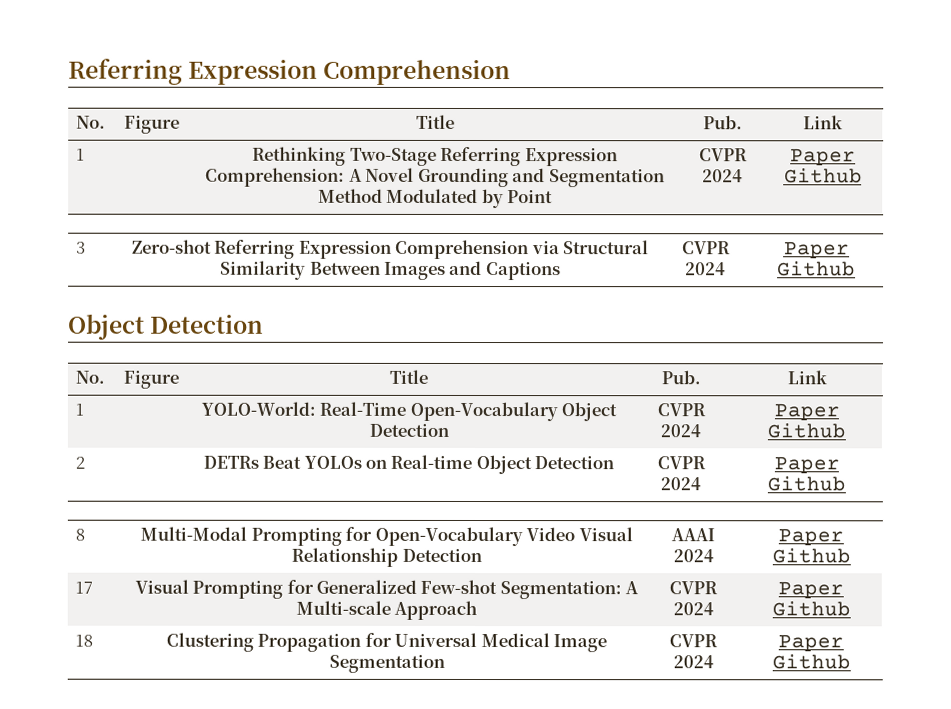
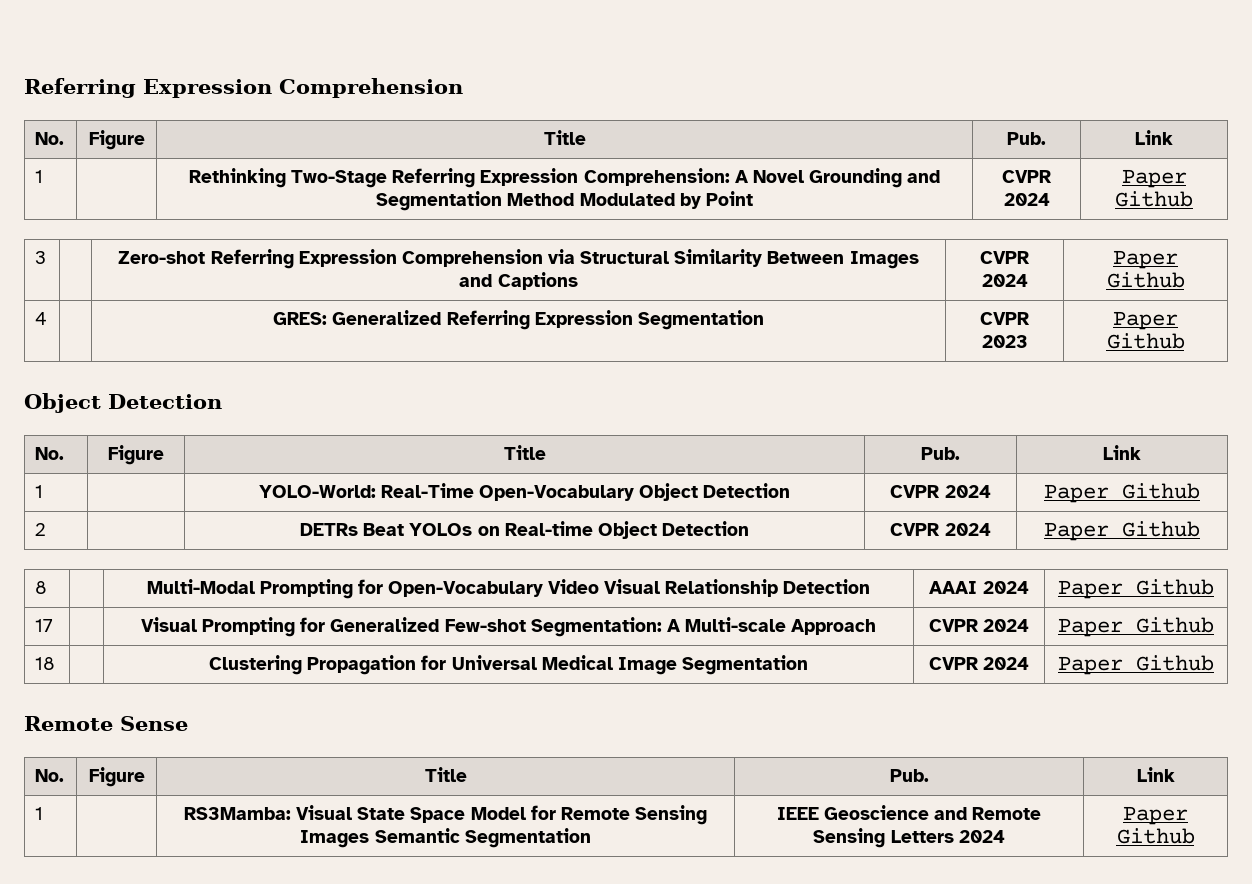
+ 4 | | GRES: Generalized Referring Expression Segmentation | CVPR 2023 | Paper Github
+ Remote Sense
+ No. | Figure | Title | Pub. | Link
+ 1 | | RS3Mamba: Visual State Space Model for Remote Sensing Images Semantic Segmentation | IEEE Geoscience and Remote Sensing Letters 2024 | Paper Github

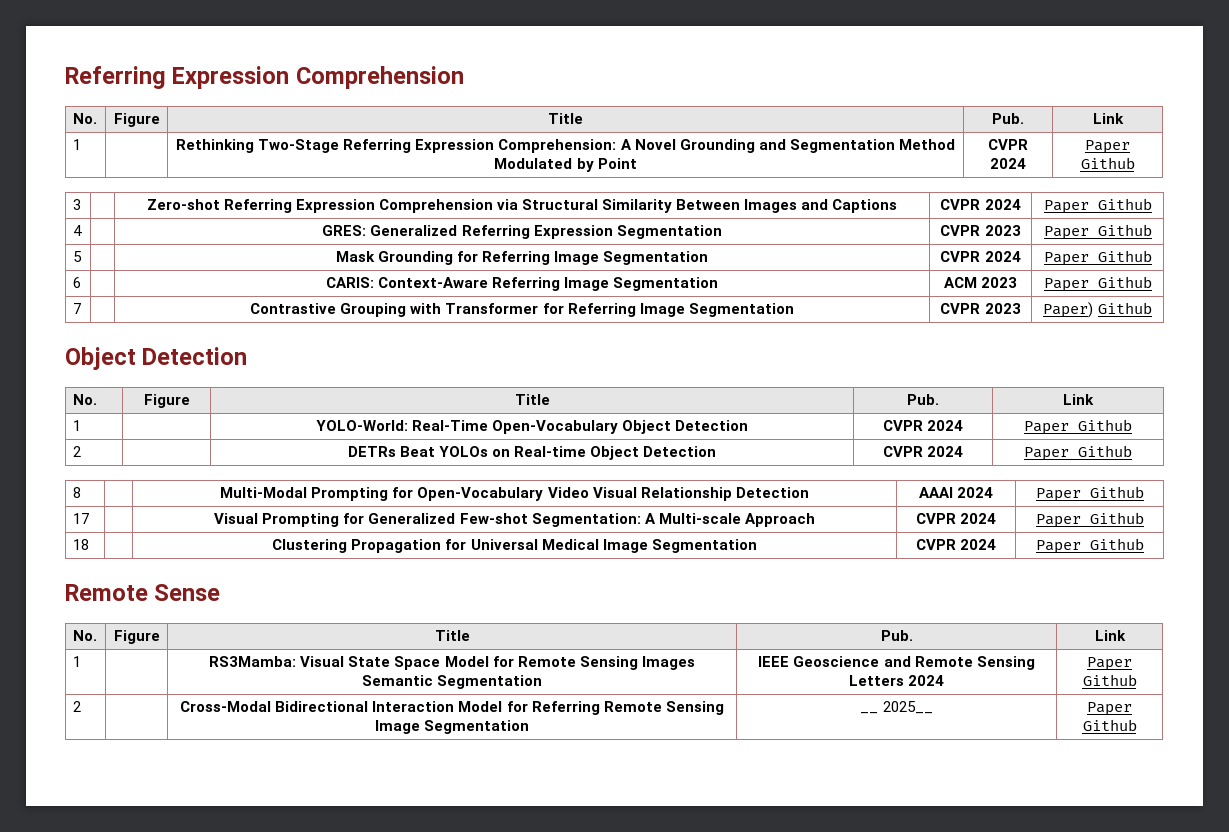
+ 5 | | Mask Grounding for Referring Image Segmentation | CVPR 2024 | Paper Github
+ 6 | | CARIS: Context-Aware Referring Image Segmentation | ACM 2023 | Paper Github
+ 7 | | Contrastive Grouping with Transformer for Referring Image Segmentation | CVPR 2023 | Paper) Github
+ 2 | | Cross-Modal Bidirectional Interaction Model for Referring Remote Sensing Image Segmentation | __ 2025__ | Paper Github

